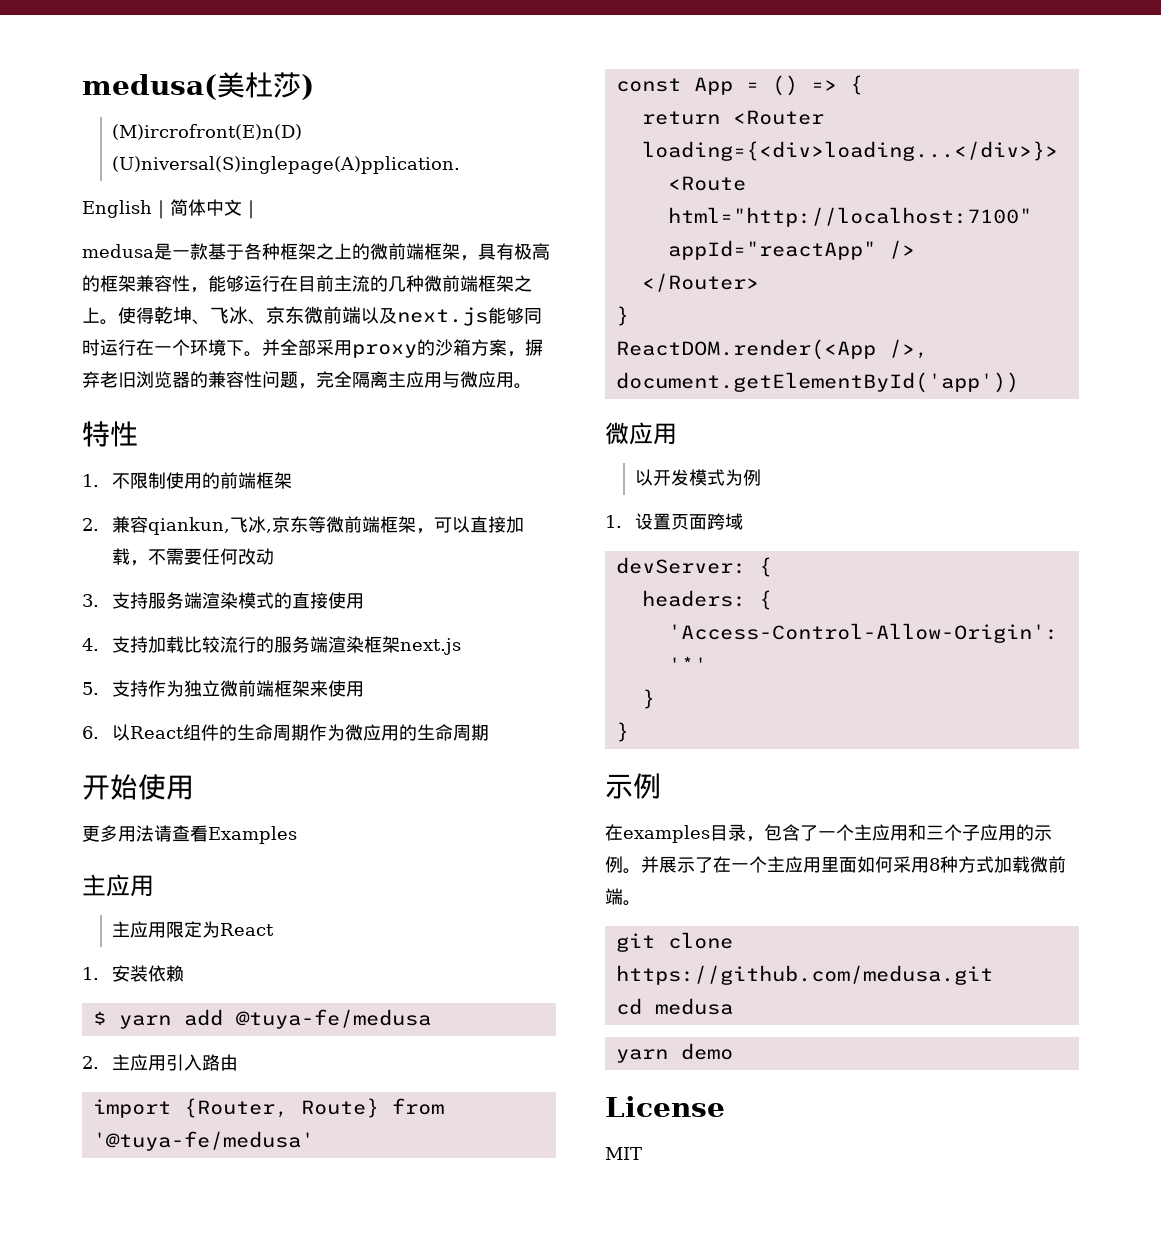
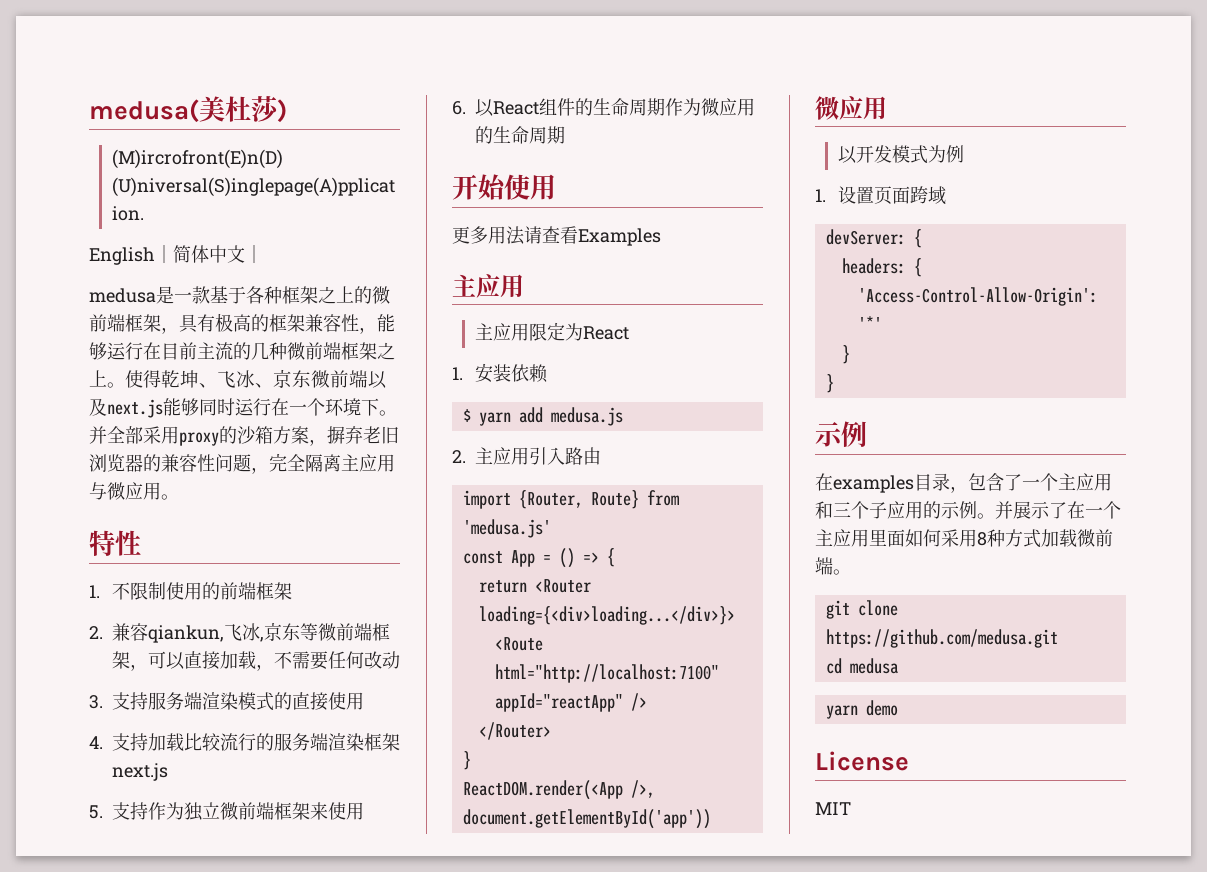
- $ yarn add @tuya-fe/medusa
+ $ yarn add medusa.js
- import {Router, Route} from '@tuya-fe/medusa'
+ import {Router, Route} from 'medusa.js'

